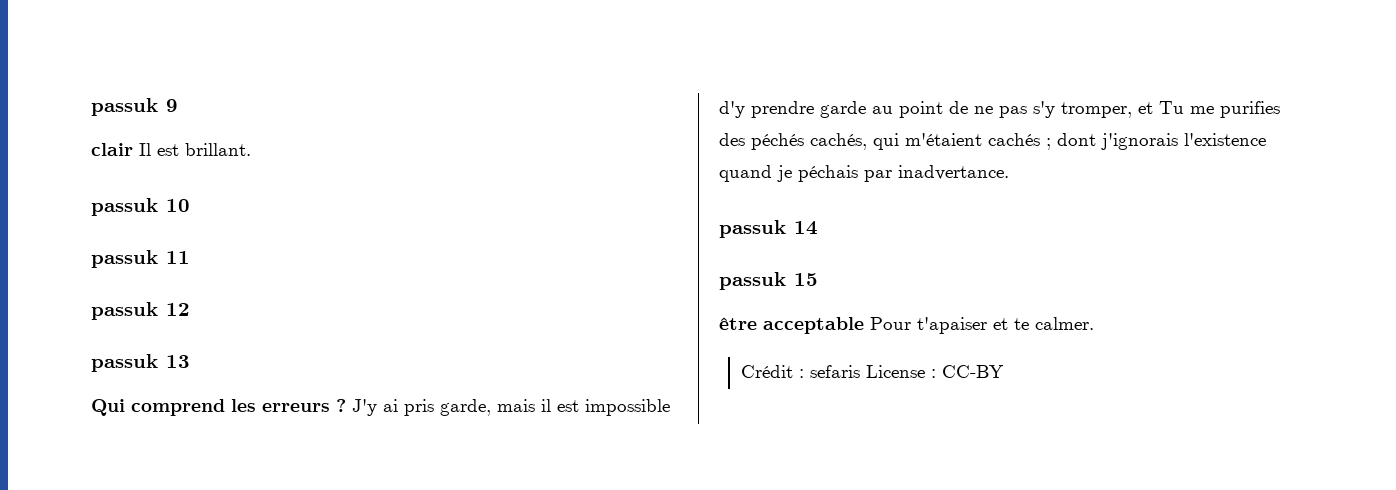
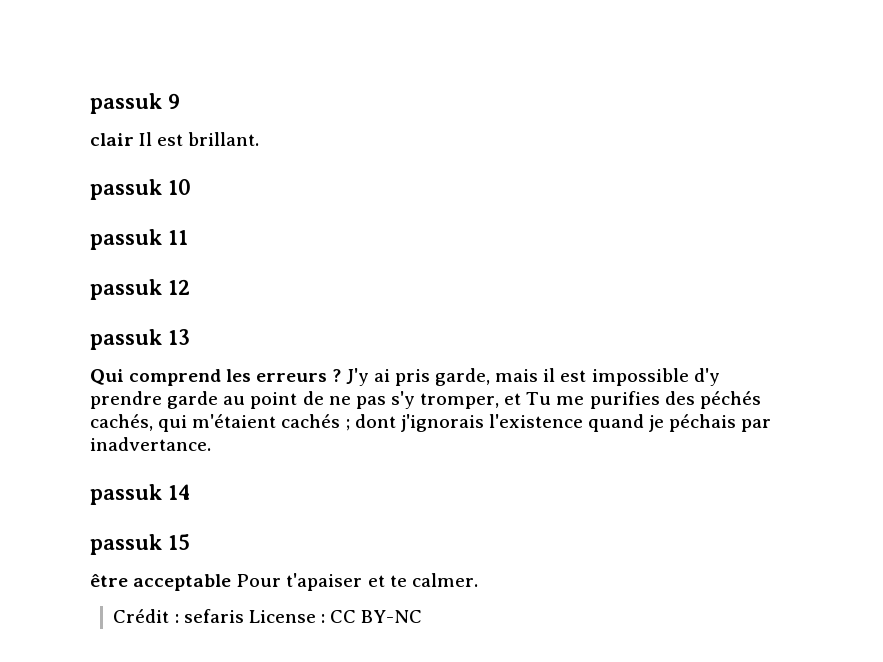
- Crédit : sefaris License : CC-BY
+ Crédit : sefaris License : CC BY-NC

